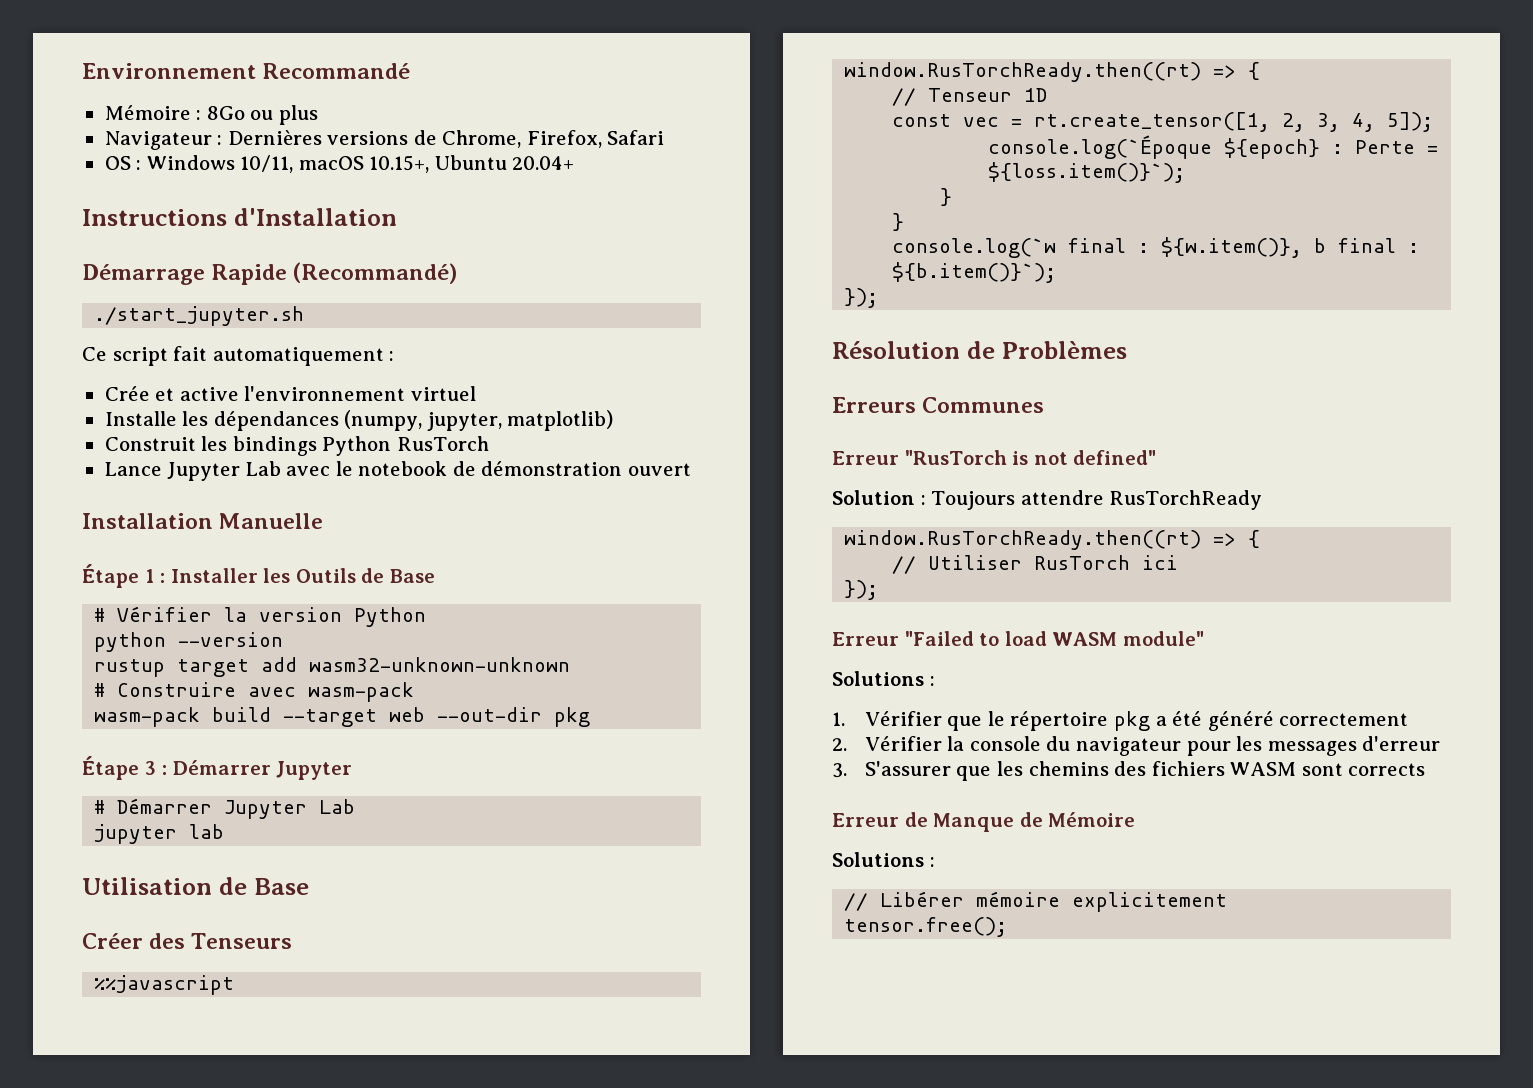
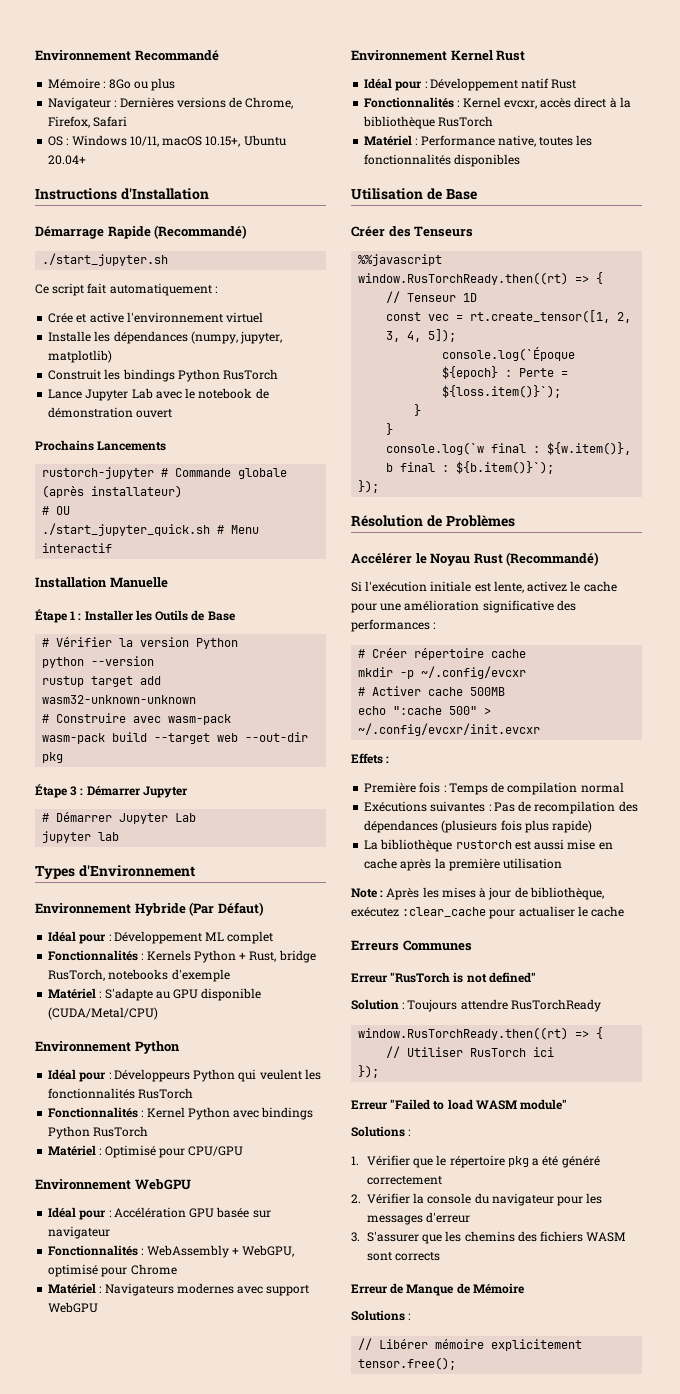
+ Prochains Lancements
+ rustorch-jupyter # Commande globale (après installateur)
+ # OU
+ ./start_jupyter_quick.sh # Menu interactif
+ Types d'Environnement
+ Environnement Hybride (Par Défaut)
+ Idéal pour : Développement ML complet
+ Fonctionnalités : Kernels Python + Rust, bridge RusTorch, notebooks d'exemple
+ Matériel : S'adapte au GPU disponible (CUDA/Metal/CPU)
+ Environnement Python
+ Idéal pour : Développeurs Python qui veulent les fonctionnalités RusTorch
+ Fonctionnalités : Kernel Python avec bindings Python RusTorch
+ Matériel : Optimisé pour CPU/GPU
+ Environnement WebGPU
+ Idéal pour : Accélération GPU basée sur navigateur
+ Fonctionnalités : WebAssembly + WebGPU, optimisé pour Chrome
+ Matériel : Navigateurs modernes avec support WebGPU
+ Environnement Kernel Rust
+ Idéal pour : Développement natif Rust
+ Fonctionnalités : Kernel evcxr, accès direct à la bibliothèque RusTorch
+ Matériel : Performance native, toutes les fonctionnalités disponibles
+ Accélérer le Noyau Rust (Recommandé)
+ Si l'exécution initiale est lente, activez le cache pour une amélioration significative des performances :
+ # Créer répertoire cache
+ mkdir -p ~/.config/evcxr
+ # Activer cache 500MB
+ echo ":cache 500" > ~/.config/evcxr/init.evcxr
+ Effets :
+ Première fois : Temps de compilation normal
+ Exécutions suivantes : Pas de recompilation des dépendances (plusieurs fois plus rapide)
+ La bibliothèque rustorch est aussi mise en cache après la première utilisation
+ Note : Après les mises à jour de bibliothèque, exécutez :clear_cache pour actualiser le cache

